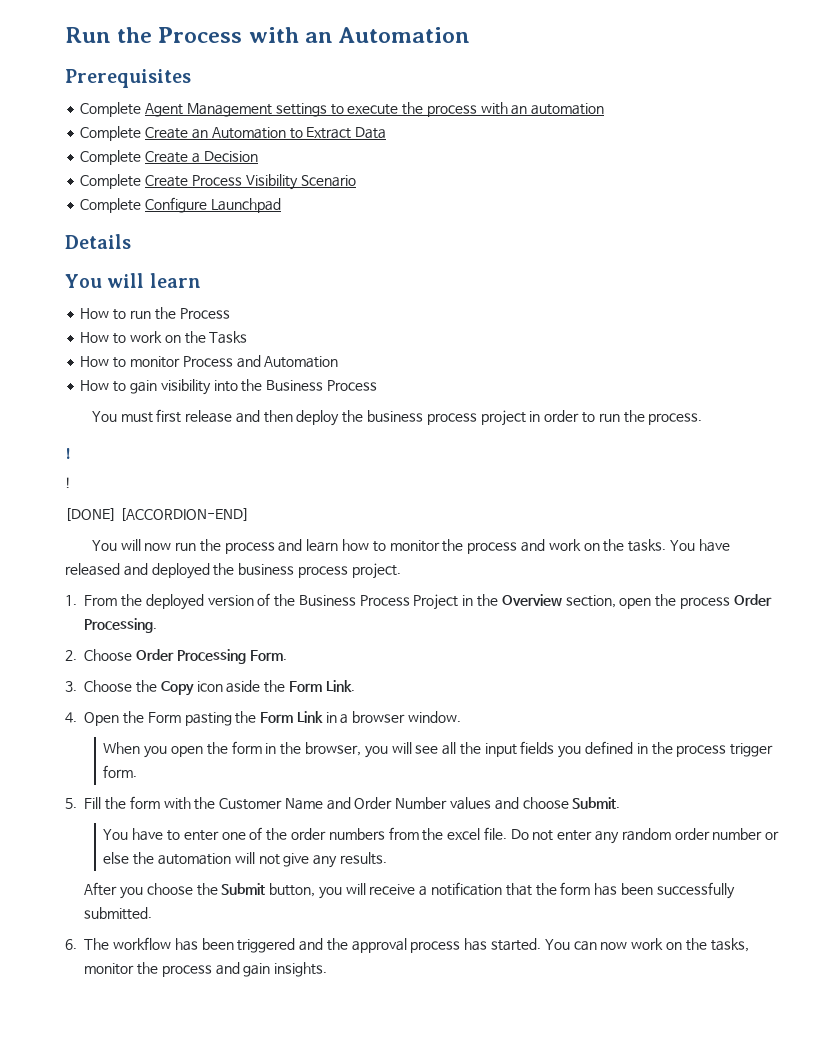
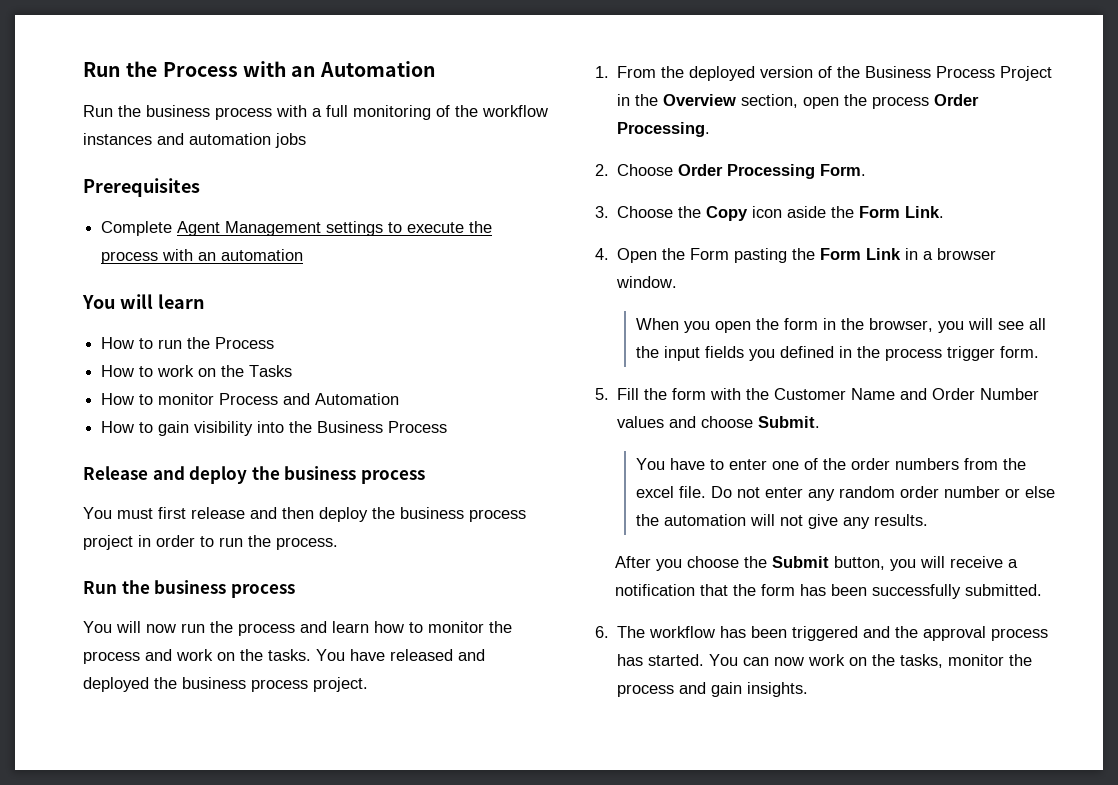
+ Run the business process with a full monitoring of the workflow instances and automation jobs
- Complete Create an Automation to Extract Data
- Complete Create a Decision
- Complete Create Process Visibility Scenario
- Complete Configure Launchpad
- Details
+ Release and deploy the business process
  You must first release and then deploy the business process project in order to run the process.
- !
- !
- [DONE] [ACCORDION-END]
+ Run the business process

